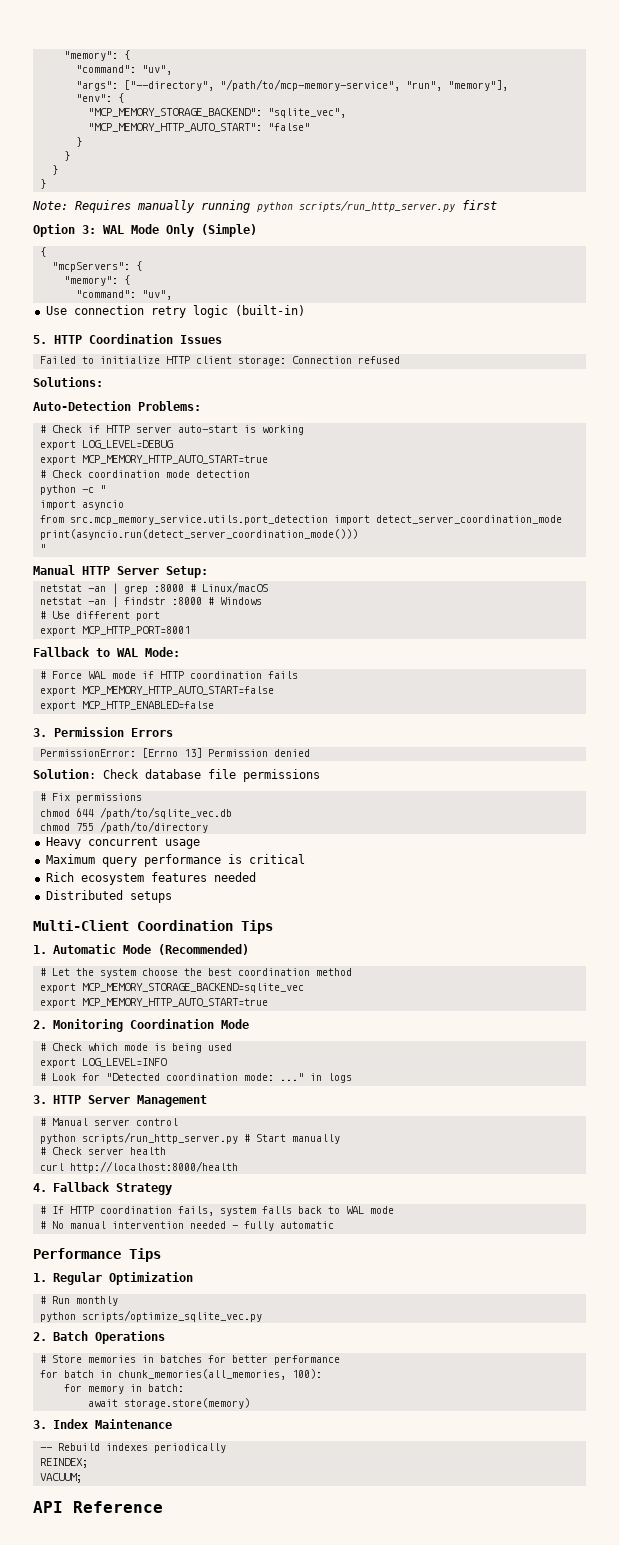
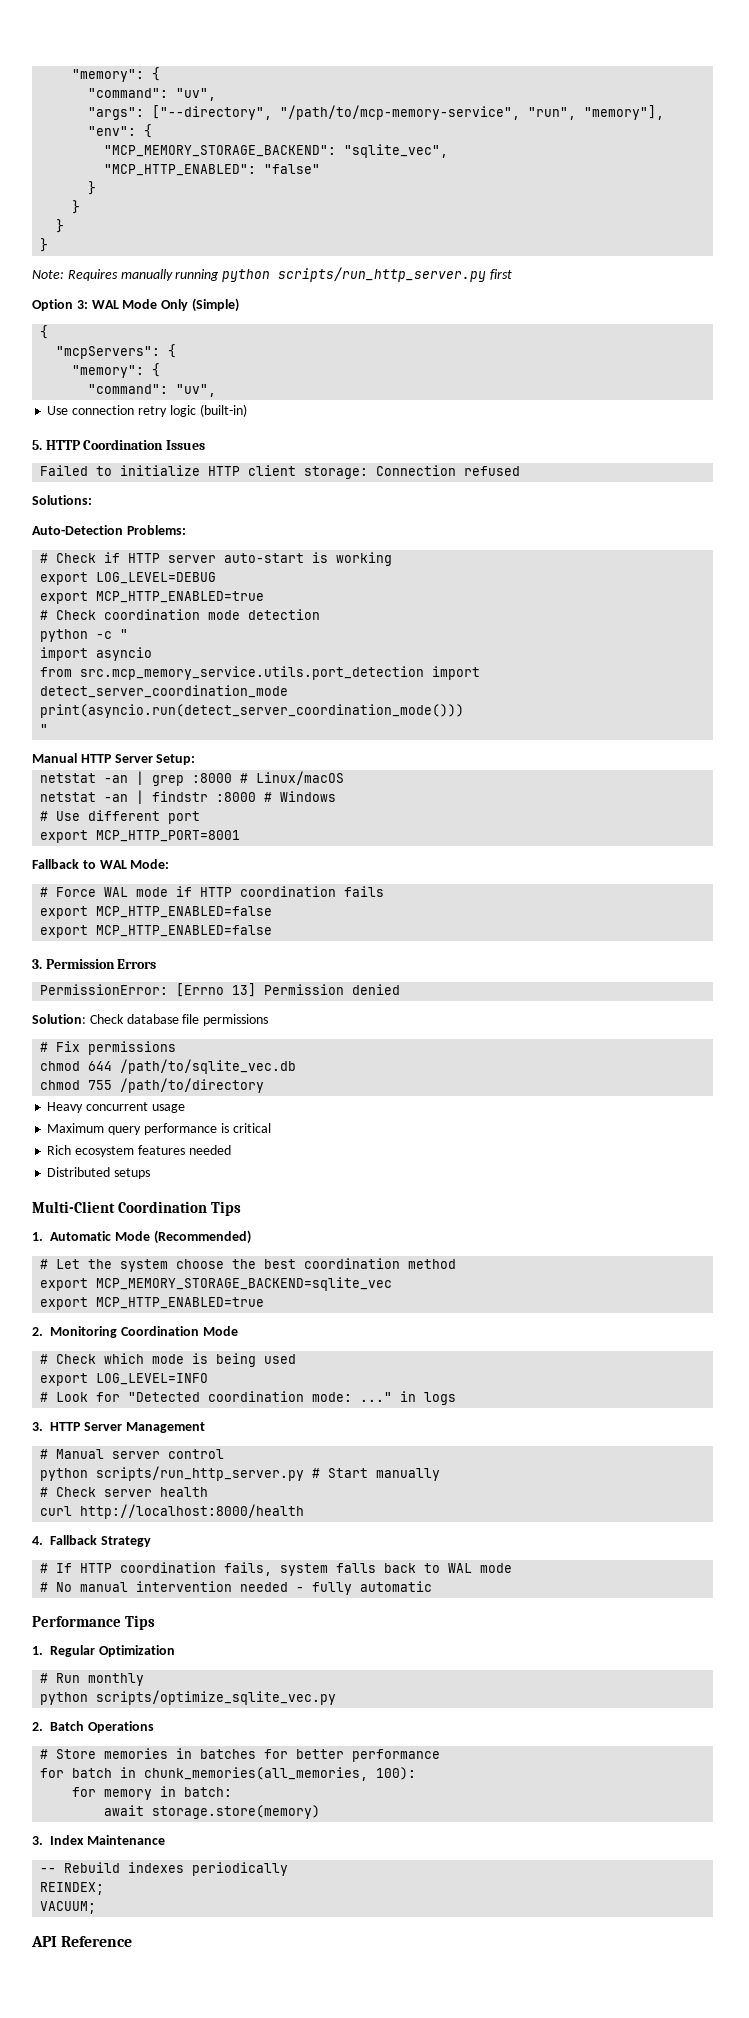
- "MCP_MEMORY_HTTP_AUTO_START": "false"
+ "MCP_HTTP_ENABLED": "false"
  export LOG_LEVEL=DEBUG
- export MCP_MEMORY_HTTP_AUTO_START=true
+ export MCP_HTTP_ENABLED=true
  # Force WAL mode if HTTP coordination fails
- export MCP_MEMORY_HTTP_AUTO_START=false
+ export MCP_HTTP_ENABLED=false
  export MCP_MEMORY_STORAGE_BACKEND=sqlite_vec
- export MCP_MEMORY_HTTP_AUTO_START=true
+ export MCP_HTTP_ENABLED=true

